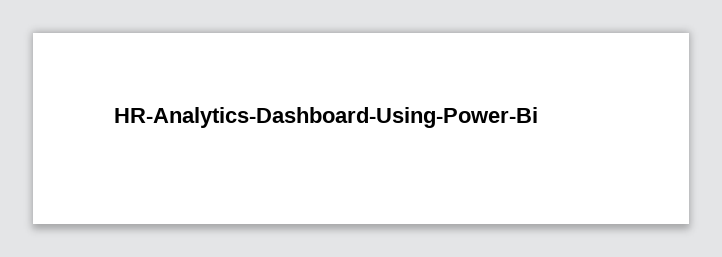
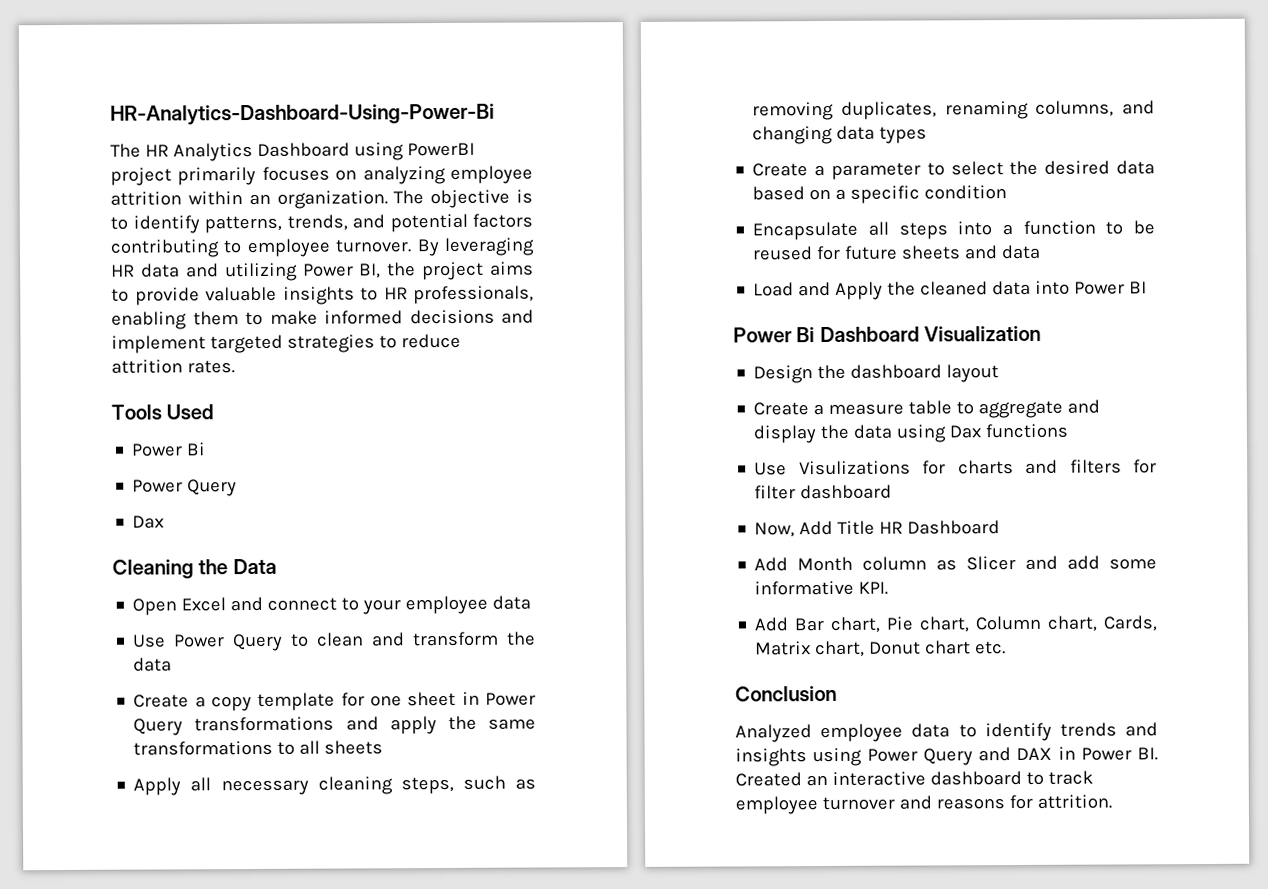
+ The HR Analytics Dashboard using PowerBI project primarily focuses on analyzing employee attrition within an organization. The objective is to identify patterns, trends, and potential factors contributing to employee turnover. By leveraging HR data and utilizing Power BI, the project aims to provide valuable insights to HR professionals, enabling them to make informed decisions and implement targeted strategies to reduce attrition rates.
+ Tools Used
+ Power Bi
+ Power Query
+ Dax
+ Cleaning the Data
+ Open Excel and connect to your employee data
+ Use Power Query to clean and transform the data
+ Create a copy template for one sheet in Power Query transformations and apply the same transformations to all sheets
+ Apply all necessary cleaning steps, such as removing duplicates, renaming columns, and changing data types
+ Create a parameter to select the desired data based on a specific condition
+ Encapsulate all steps into a function to be reused for future sheets and data
+ Load and Apply the cleaned data into Power BI
+ Power Bi Dashboard Visualization
+ Design the dashboard layout
+ Create a measure table to aggregate and display the data using Dax functions
+ Use Visulizations for charts and filters for filter dashboard
+ Now, Add Title HR Dashboard
+ Add Month column as Slicer and add some informative KPI.
+ Add Bar chart, Pie chart, Column chart, Cards, Matrix chart, Donut chart etc.
+ Conclusion
+ Analyzed employee data to identify trends and insights using Power Query and DAX in Power BI. Created an interactive dashboard to track employee turnover and reasons for attrition.

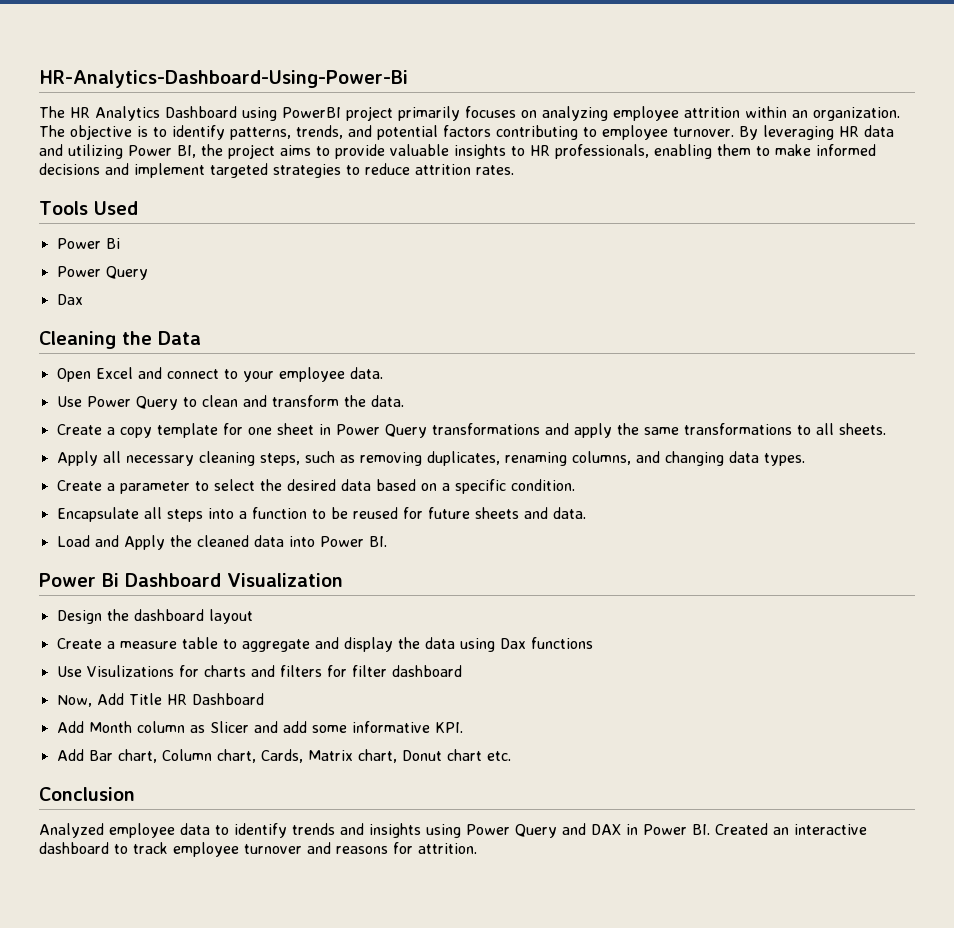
- Open Excel and connect to your employee data
+ Open Excel and connect to your employee data.
- Use Power Query to clean and transform the data
+ Use Power Query to clean and transform the data.
- Create a copy template for one sheet in Power Query transformations and apply the same transformations to all sheets
+ Create a copy template for one sheet in Power Query transformations and apply the same transformations to all sheets.
- Apply all necessary cleaning steps, such as removing duplicates, renaming columns, and changing data types
+ Apply all necessary cleaning steps, such as removing duplicates, renaming columns, and changing data types.
- Create a parameter to select the desired data based on a specific condition
+ Create a parameter to select the desired data based on a specific condition.
- Encapsulate all steps into a function to be reused for future sheets and data
+ Encapsulate all steps into a function to be reused for future sheets and data.
- Load and Apply the cleaned data into Power BI
+ Load and Apply the cleaned data into Power BI.
- Add Bar chart, Pie chart, Column chart, Cards, Matrix chart, Donut chart etc.
+ Add Bar chart, Column chart, Cards, Matrix chart, Donut chart etc.

